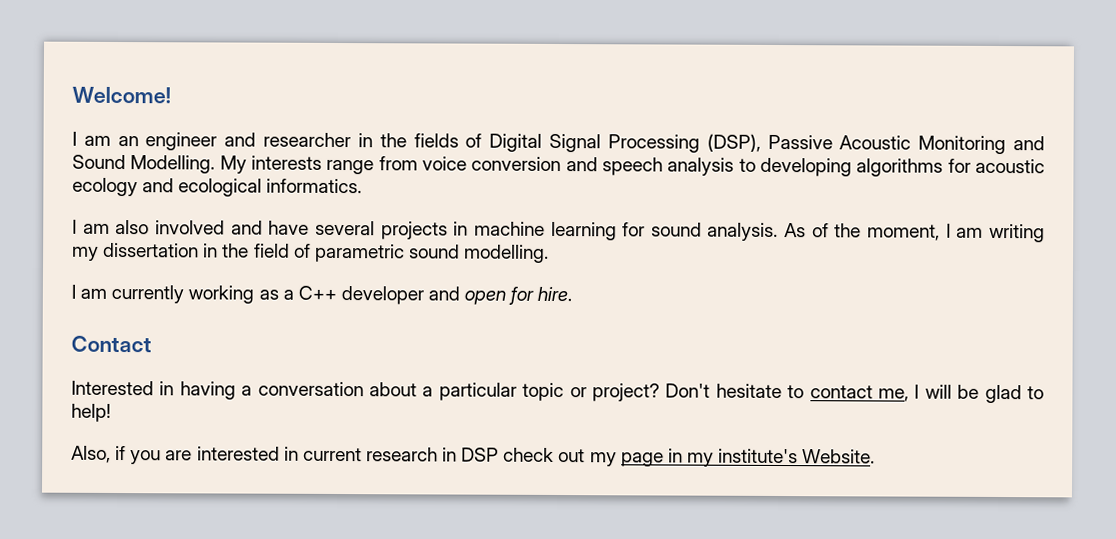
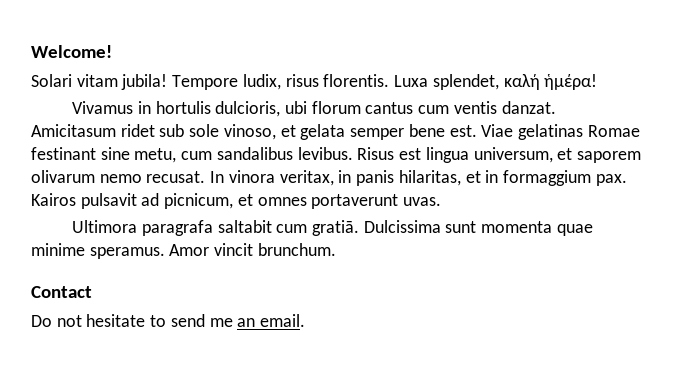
- I am an engineer and researcher in the fields of Digital Signal Processing (DSP), Passive Acoustic Monitoring and Sound Modelling. My interests range from voice conversion and speech analysis to developing algorithms for acoustic ecology and ecological informatics.
- I am also involved and have several projects in machine learning for sound analysis. As of the moment, I am writing my dissertation in the field of parametric sound modelling.
- I am currently working as a C++ developer and open for hire.
+ Solari vitam jubila! Tempore ludix, risus florentis. Luxa splendet, καλή ἡμέρα!
+ Vivamus in hortulis dulcioris, ubi florum cantus cum ventis danzat. Amicitasum ridet sub sole vinoso, et gelata semper bene est. Viae gelatinas Romae festinant sine metu, cum sandalibus levibus. Risus est lingua universum, et saporem olivarum nemo recusat. In vinora veritax, in panis hilaritas, et in formaggium pax. Kairos pulsavit ad picnicum, et omnes portaverunt uvas.
+ Ultimora paragrafa saltabit cum gratiā. Dulcissima sunt momenta quae minime speramus. Amor vincit brunchum.
  Contact
- Interested in having a conversation about a particular topic or project? Don't hesitate to contact me, I will be glad to help!
- Also, if you are interested in current research in DSP check out my page in my institute's Website.
+ Do not hesitate to send me an email.

